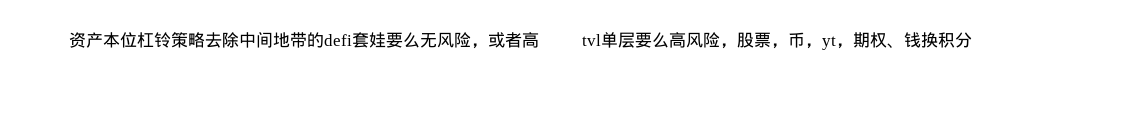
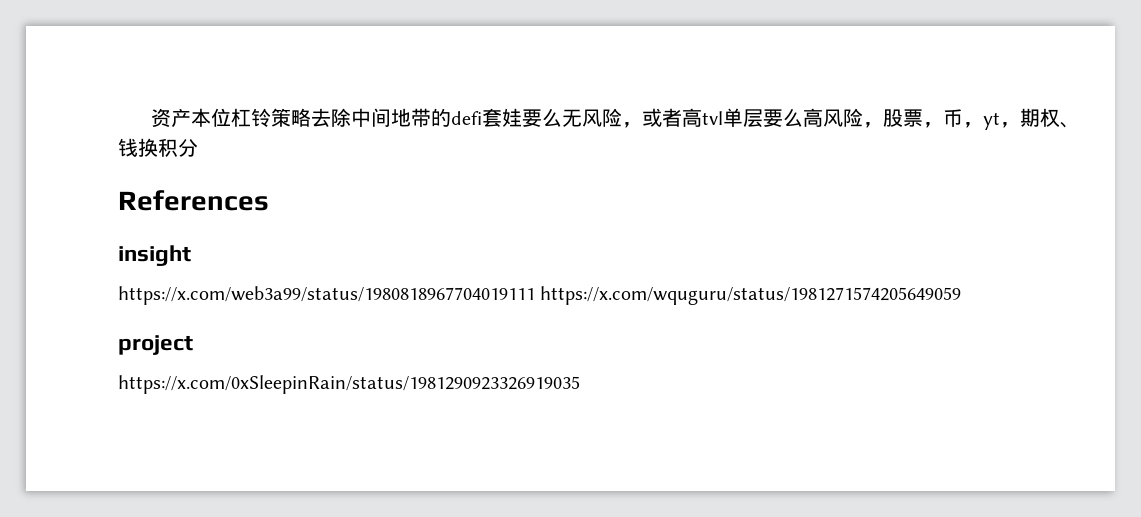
+ References
+ insight
+ https://x.com/web3a99/status/1980818967704019111 https://x.com/wquguru/status/1981271574205649059
+ project
+ https://x.com/0xSleepinRain/status/1981290923326919035

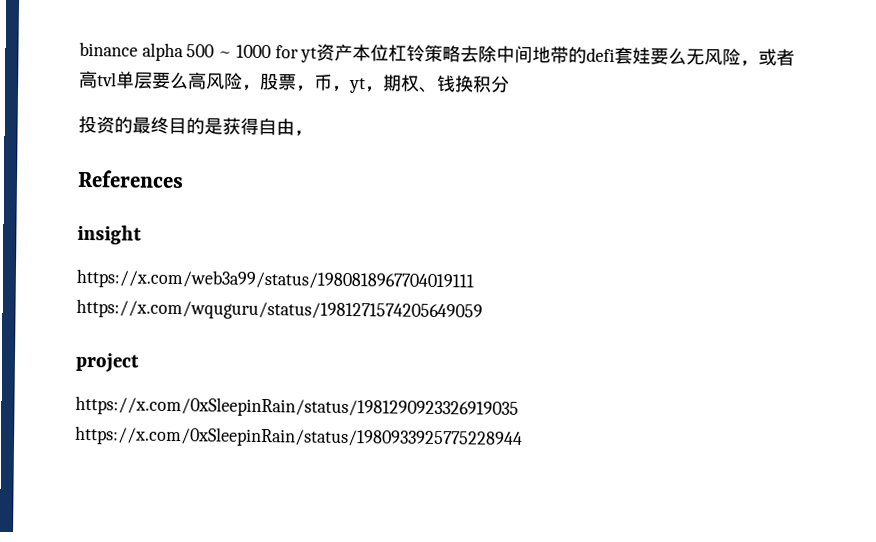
- 资产本位杠铃策略去除中间地带的defi套娃要么无风险，或者高tvl单层要么高风险，股票，币，yt，期权、钱换积分
+ binance alpha 500 ~ 1000 for yt资产本位杠铃策略去除中间地带的defi套娃要么无风险，或者高tvl单层要么高风险，股票，币，yt，期权、钱换积分
+ 投资的最终目的是获得自由，
- https://x.com/0xSleepinRain/status/1981290923326919035
+ https://x.com/0xSleepinRain/status/1981290923326919035 https://x.com/0xSleepinRain/status/1980933925775228944

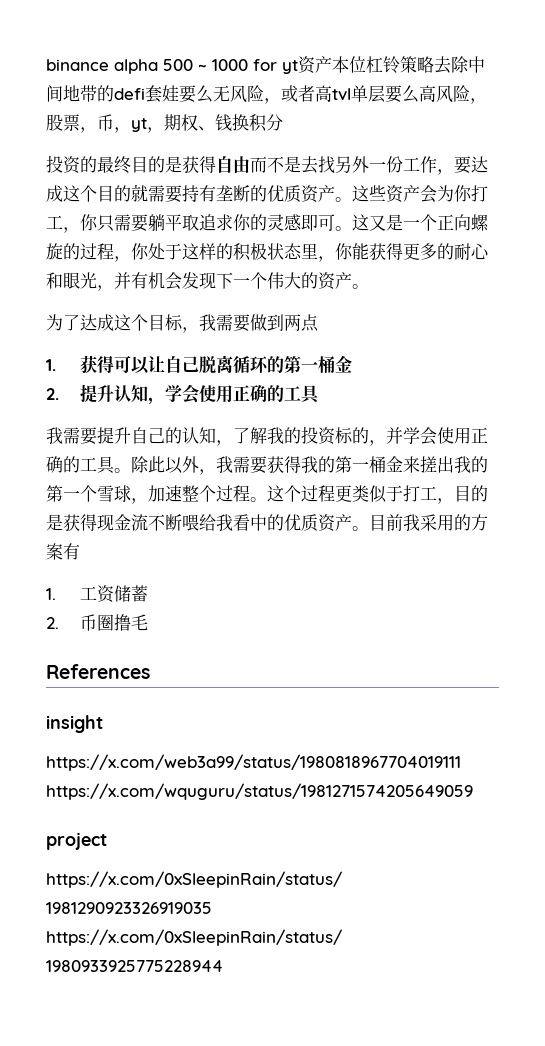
- 投资的最终目的是获得自由，
+ 投资的最终目的是获得自由而不是去找另外一份工作，要达成这个目的就需要持有垄断的优质资产。这些资产会为你打工，你只需要躺平取追求你的灵感即可。这又是一个正向螺旋的过程，你处于这样的积极状态里，你能获得更多的耐心和眼光，并有机会发现下一个伟大的资产。
+ 为了达成这个目标，我需要做到两点
+ 1.获得可以让自己脱离循环的第一桶金
+ 2.提升认知，学会使用正确的工具
+ 我需要提升自己的认知，了解我的投资标的，并学会使用正确的工具。除此以外，我需要获得我的第一桶金来搓出我的第一个雪球，加速整个过程。这个过程更类似于打工，目的是获得现金流不断喂给我看中的优质资产。目前我采用的方案有
+ 1.工资储蓄
+ 2.币圈撸毛

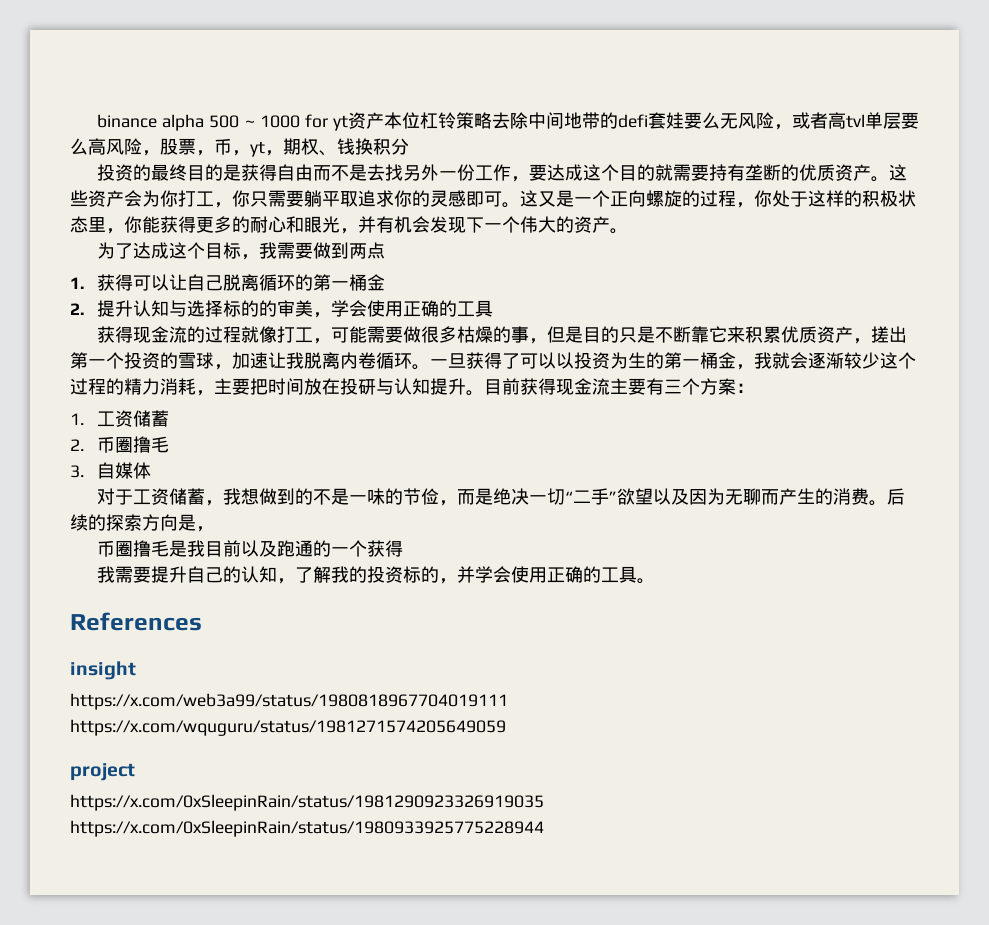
- 2.提升认知，学会使用正确的工具
+ 2.提升认知与选择标的的审美，学会使用正确的工具
+ 获得现金流的过程就像打工，可能需要做很多枯燥的事，但是目的只是不断靠它来积累优质资产，搓出第一个投资的雪球，加速让我脱离内卷循环。一旦获得了可以以投资为生的第一桶金，我就会逐渐较少这个过程的精力消耗，主要把时间放在投研与认知提升。目前获得现金流主要有三个方案：
+ 1.工资储蓄
+ 2.币圈撸毛
+ 3.自媒体
+ 对于工资储蓄，我想做到的不是一味的节俭，而是绝决一切“二手”欲望以及因为无聊而产生的消费。后续的探索方向是，
+ 币圈撸毛是我目前以及跑通的一个获得
- 除此以外，我需要获得我的第一桶金来搓出我的第一个雪球，加速整个过程。这个过程更类似于打工，目的是获得现金流不断喂给我看中的优质资产。目前我采用的方案有
- 1.工资储蓄
- 2.币圈撸毛

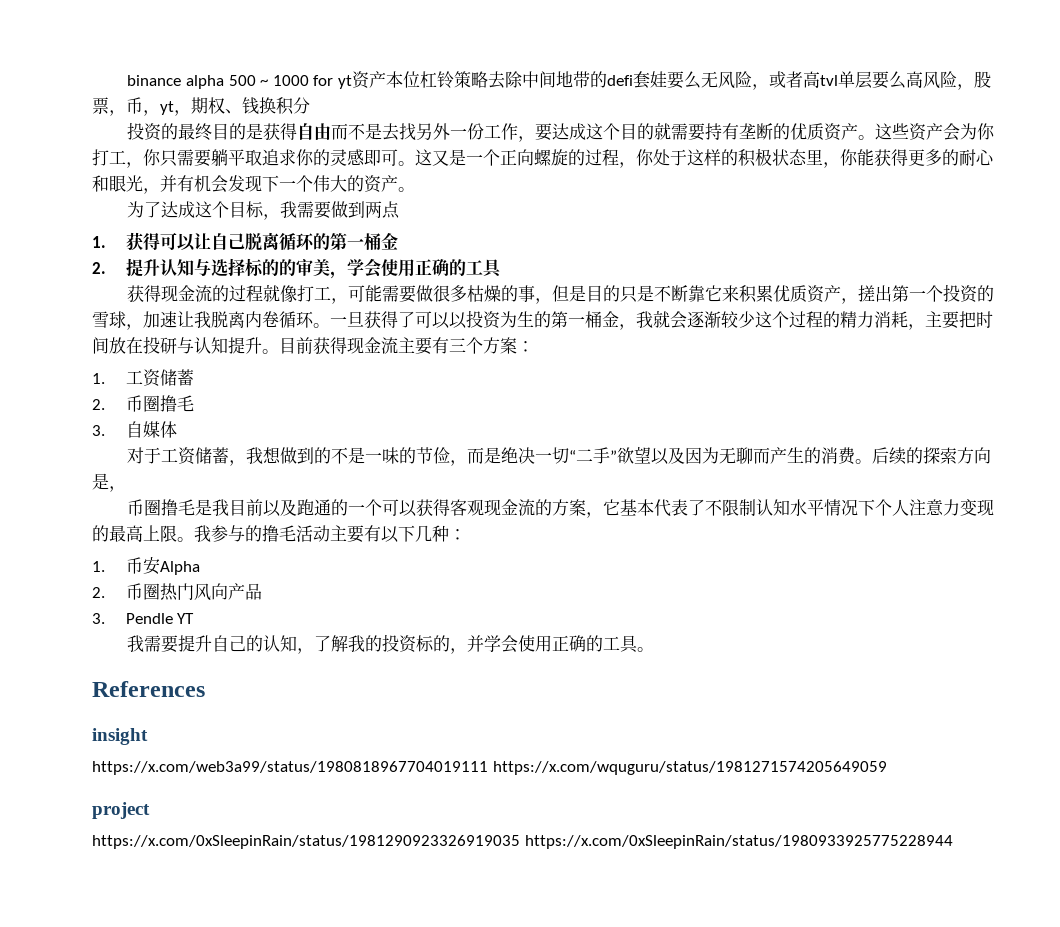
- 币圈撸毛是我目前以及跑通的一个获得
+ 币圈撸毛是我目前以及跑通的一个可以获得客观现金流的方案，它基本代表了不限制认知水平情况下个人注意力变现的最高上限。我参与的撸毛活动主要有以下几种：
+ 1.币安Alpha
+ 2.币圈热门风向产品
+ 3. Pendle YT

